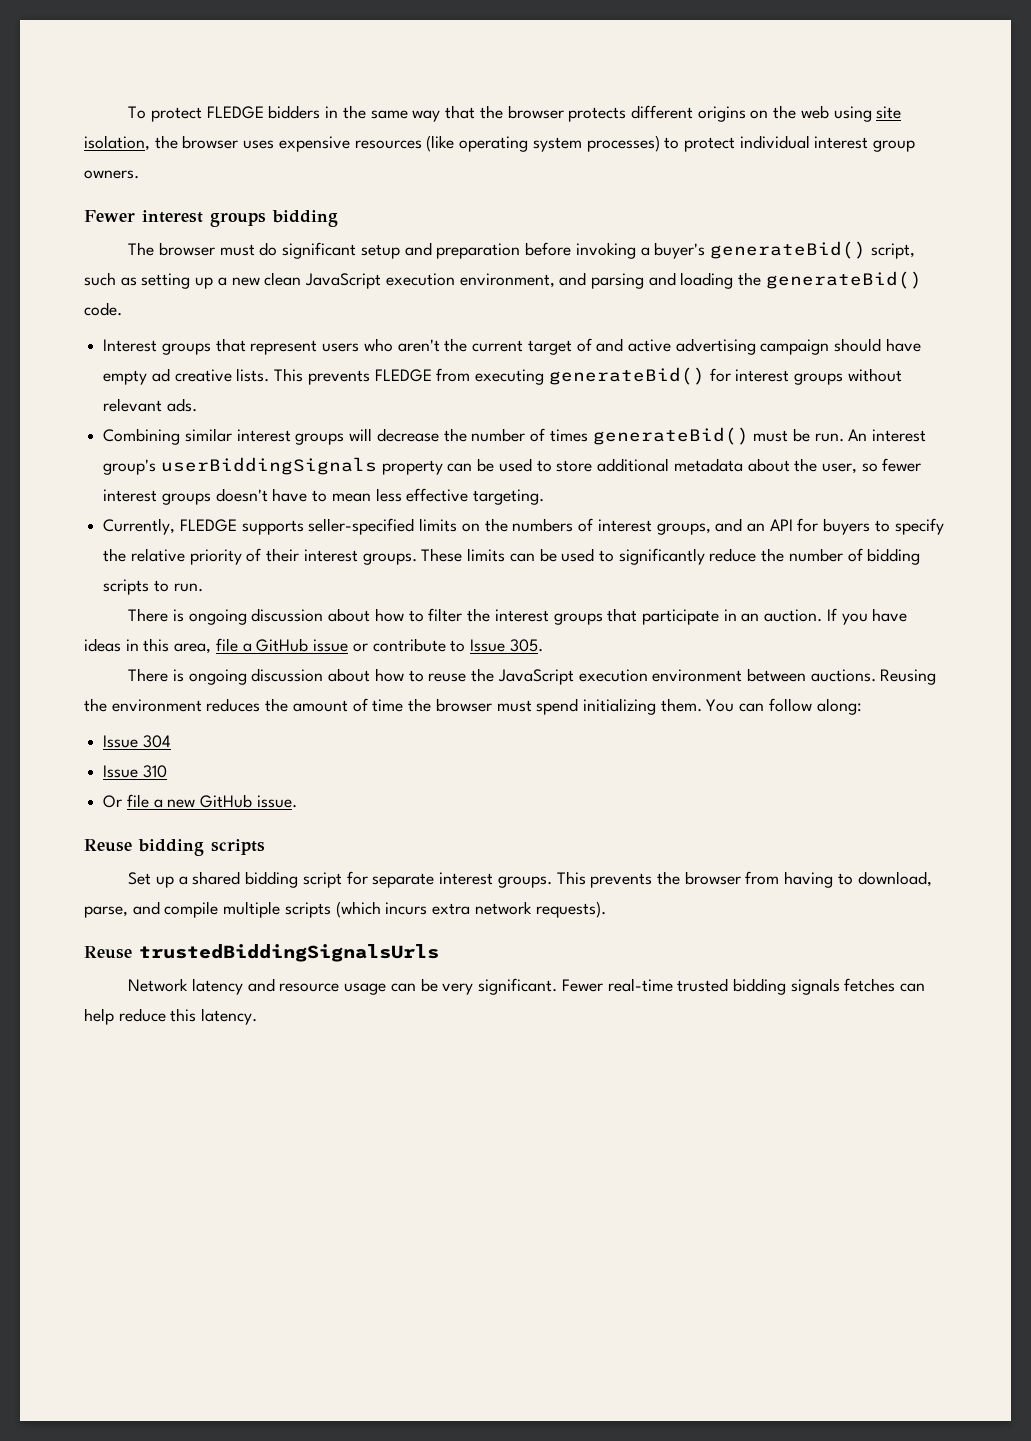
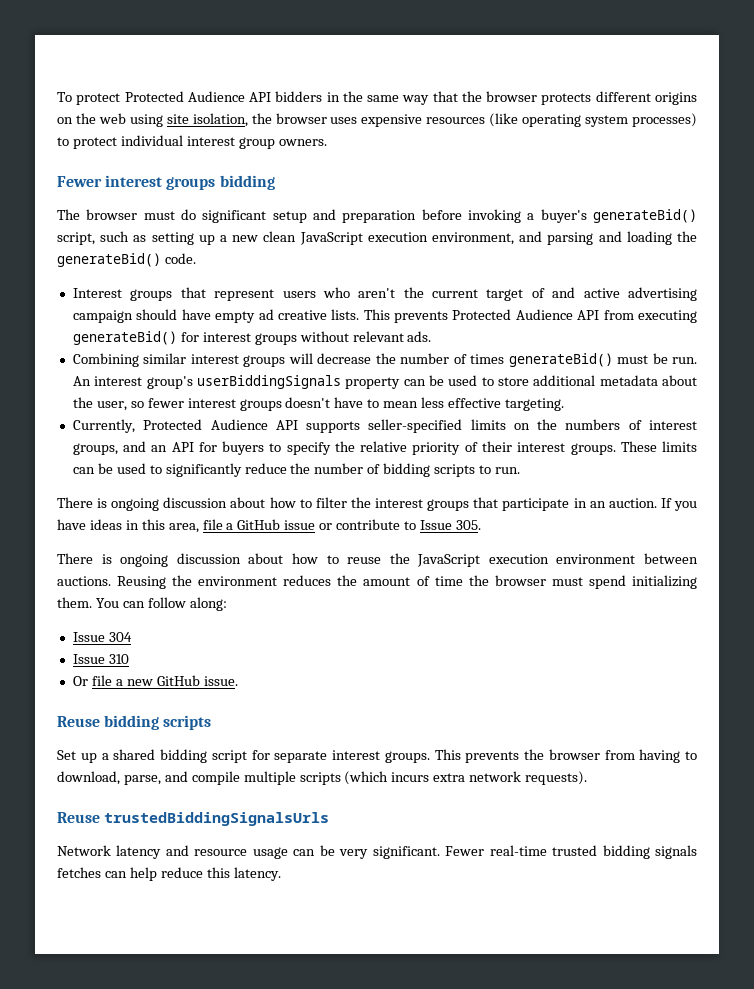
- To protect FLEDGE bidders in the same way that the browser protects different origins on the web using site isolation, the browser uses expensive resources (like operating system processes) to protect individual interest group owners.
+ To protect Protected Audience API bidders in the same way that the browser protects different origins on the web using site isolation, the browser uses expensive resources (like operating system processes) to protect individual interest group owners.
- This prevents FLEDGE from executing generateBid() for interest groups without relevant ads.
+ This prevents Protected Audience API from executing generateBid() for interest groups without relevant ads.
- Currently, FLEDGE supports seller-specified limits on the numbers of interest groups, and an API for buyers to specify the relative priority of their interest groups.
+ Currently, Protected Audience API supports seller-specified limits on the numbers of interest groups, and an API for buyers to specify the relative priority of their interest groups.

